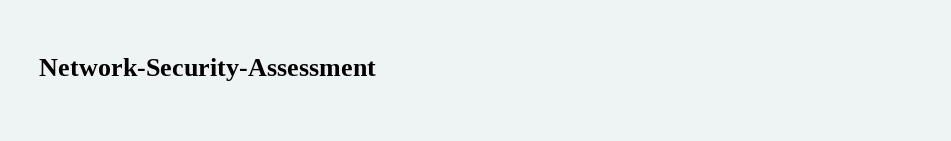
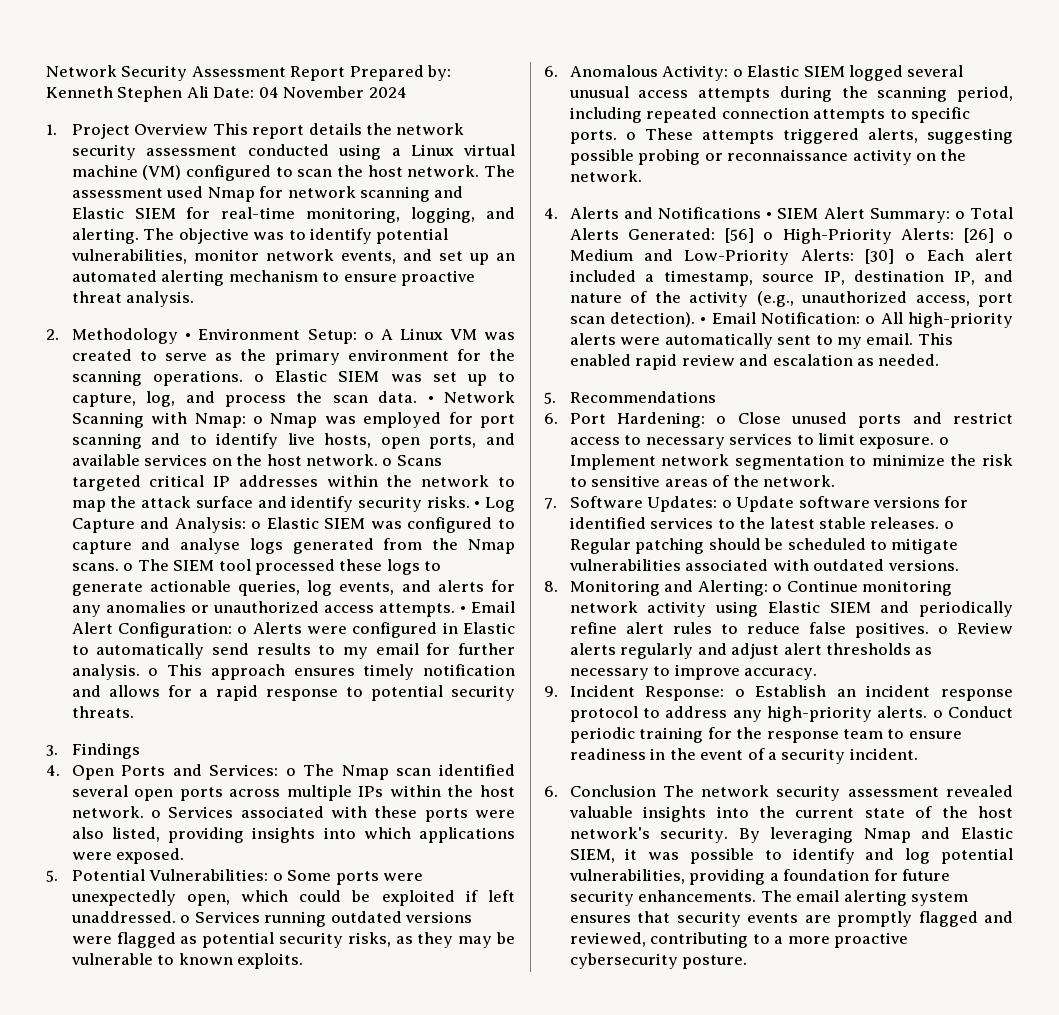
- Network-Security-Assessment
+ Network Security Assessment Report Prepared by: Kenneth Stephen Ali Date: 04 November 2024
+ 1. Project Overview This report details the network security assessment conducted using a Linux virtual machine (VM) configured to scan the host network. The assessment used Nmap for network scanning and Elastic SIEM for real-time monitoring, logging, and alerting. The objective was to identify potential vulnerabilities, monitor network events, and set up an automated alerting mechanism to ensure proactive threat analysis.
+ 2. Methodology • Environment Setup: o A Linux VM was created to serve as the primary environment for the scanning operations. o Elastic SIEM was set up to capture, log, and process the scan data. • Network Scanning with Nmap: o Nmap was employed for port scanning and to identify live hosts, open ports, and available services on the host network. o Scans targeted critical IP addresses within the network to map the attack surface and identify security risks. • Log Capture and Analysis: o Elastic SIEM was configured to capture and analyse logs generated from the Nmap scans. o The SIEM tool processed these logs to generate actionable queries, log events, and alerts for any anomalies or unauthorized access attempts. • Email Alert Configuration: o Alerts were configured in Elastic to automatically send results to my email for further analysis. o This approach ensures timely notification and allows for a rapid response to potential security threats.
+ 3. Findings
+ 4. Open Ports and Services: o The Nmap scan identified several open ports across multiple IPs within the host network. o Services associated with these ports were also listed, providing insights into which applications were exposed.
+ 5. Potential Vulnerabilities: o Some ports were unexpectedly open, which could be exploited if left unaddressed. o Services running outdated versions were flagged as potential security risks, as they may be vulnerable to known exploits.
+ 6. Anomalous Activity: o Elastic SIEM logged several unusual access attempts during the scanning period, including repeated connection attempts to specific ports. o These attempts triggered alerts, suggesting possible probing or reconnaissance activity on the network.
+ 4. Alerts and Notifications • SIEM Alert Summary: o Total Alerts Generated: [56] o High-Priority Alerts: [26] o Medium and Low-Priority Alerts: [30] o Each alert included a timestamp, source IP, destination IP, and nature of the activity (e.g., unauthorized access, port scan detection). • Email Notification: o All high-priority alerts were automatically sent to my email. This enabled rapid review and escalation as needed.
+ 5. Recommendations
+ 6. Port Hardening: o Close unused ports and restrict access to necessary services to limit exposure. o Implement network segmentation to minimize the risk to sensitive areas of the network.
+ 7. Software Updates: o Update software versions for identified services to the latest stable releases. o Regular patching should be scheduled to mitigate vulnerabilities associated with outdated versions.
+ 8. Monitoring and Alerting: o Continue monitoring network activity using Elastic SIEM and periodically refine alert rules to reduce false positives. o Review alerts regularly and adjust alert thresholds as necessary to improve accuracy.
+ 9. Incident Response: o Establish an incident response protocol to address any high-priority alerts. o Conduct periodic training for the response team to ensure readiness in the event of a security incident.
+ 6. Conclusion The network security assessment revealed valuable insights into the current state of the host network's security. By leveraging Nmap and Elastic SIEM, it was possible to identify and log potential vulnerabilities, providing a foundation for future security enhancements. The email alerting system ensures that security events are promptly flagged and reviewed, contributing to a more proactive cybersecurity posture.

